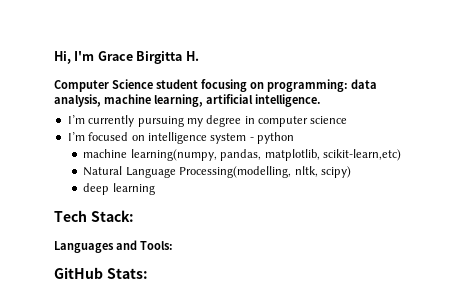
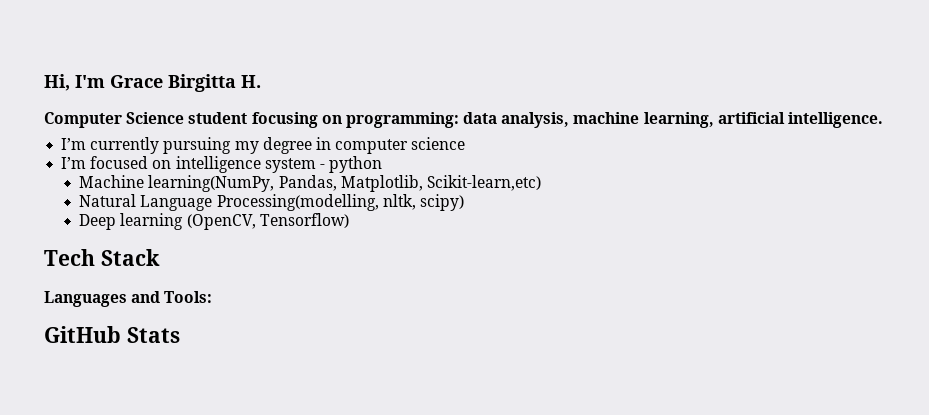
- machine learning(numpy, pandas, matplotlib, scikit-learn,etc)
+ Machine learning(NumPy, Pandas, Matplotlib, Scikit-learn,etc)
- deep learning
+ Deep learning (OpenCV, Tensorflow)
- Tech Stack:
+ Tech Stack
- GitHub Stats:
+ GitHub Stats

